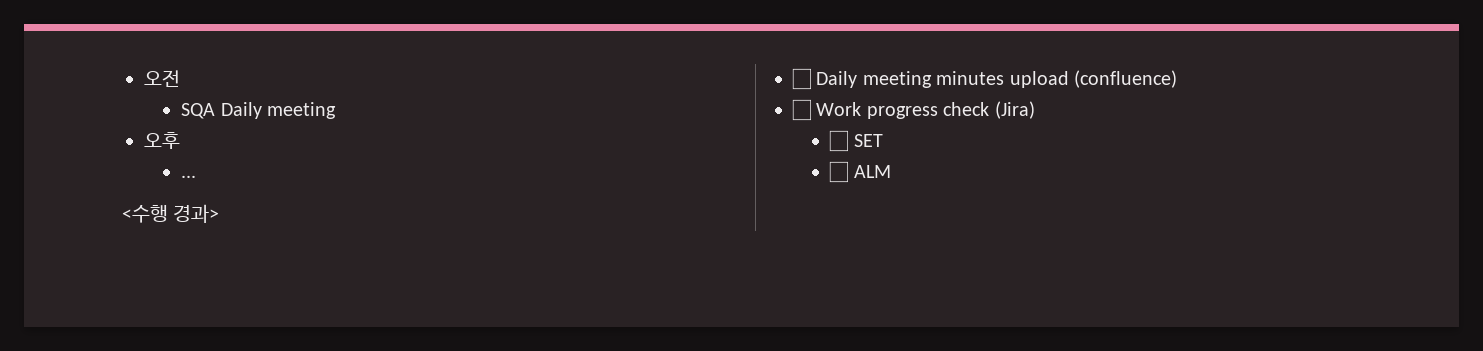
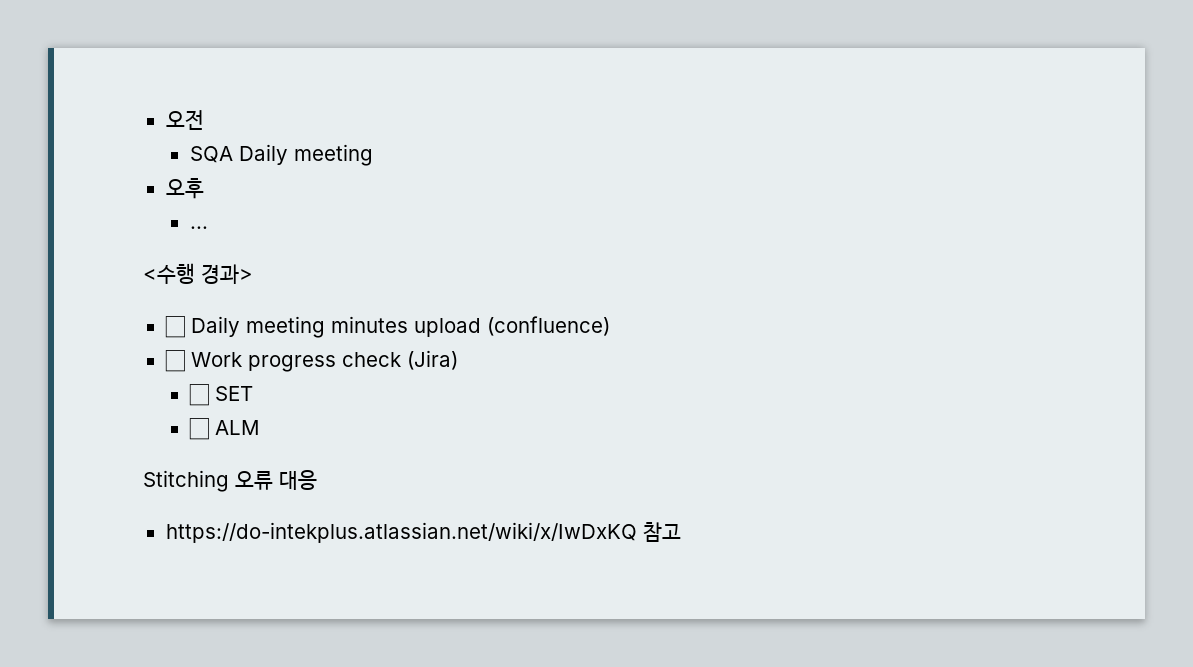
+ Stitching 오류 대응
+ https://do-intekplus.atlassian.net/wiki/x/IwDxKQ 참고

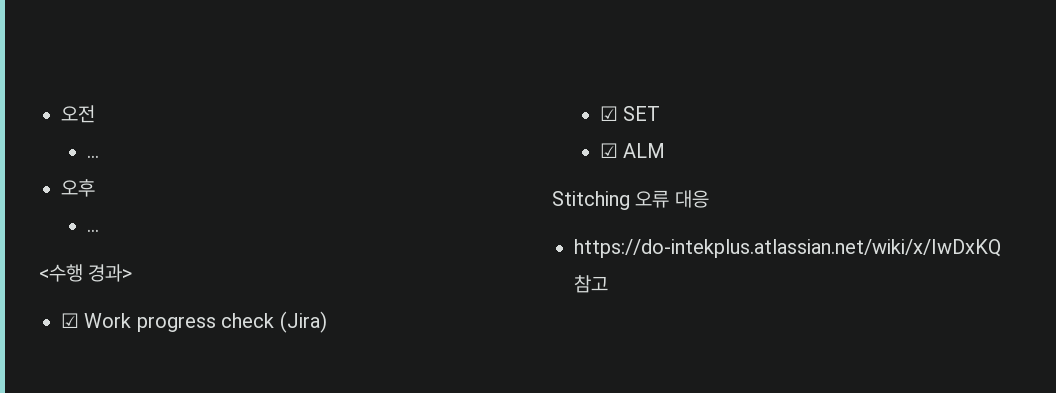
  오전
- SQA Daily meeting
+ ...
- ☐ Daily meeting minutes upload (confluence)
- ☐ Work progress check (Jira)
+ ☑ Work progress check (Jira)
- ☐ SET
+ ☑ SET
- ☐ ALM
+ ☑ ALM

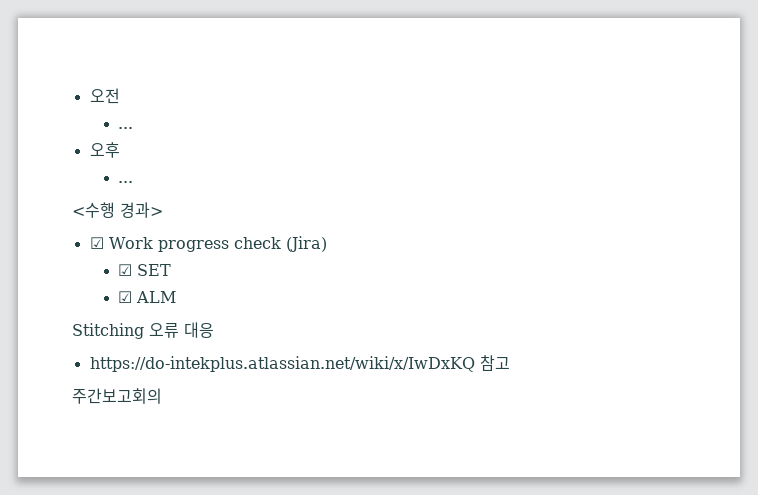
+ 주간보고회의

